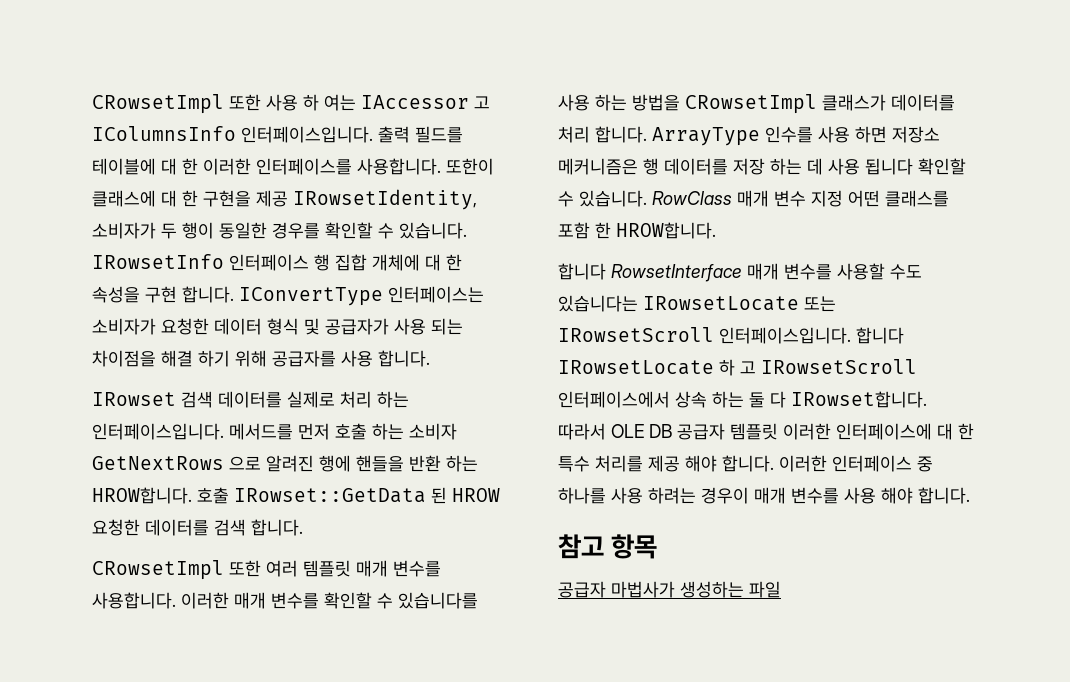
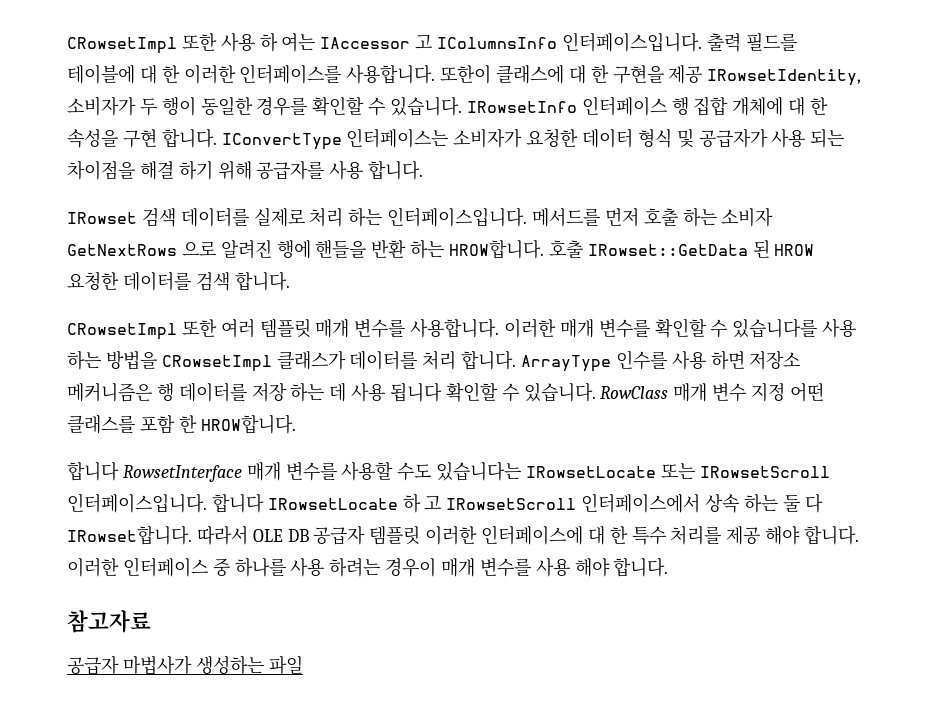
- 참고 항목
+ 참고자료

